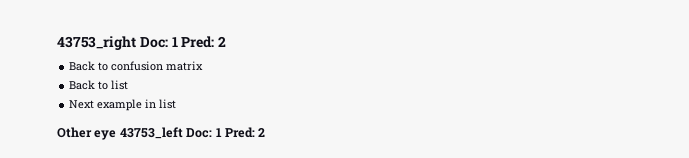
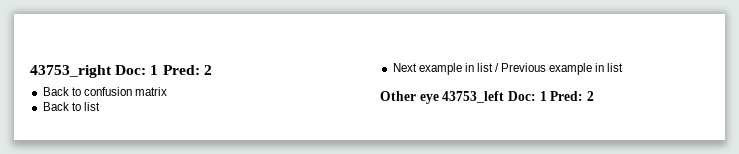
- Next example in list
+ Next example in list / Previous example in list

